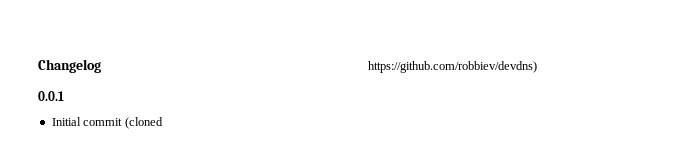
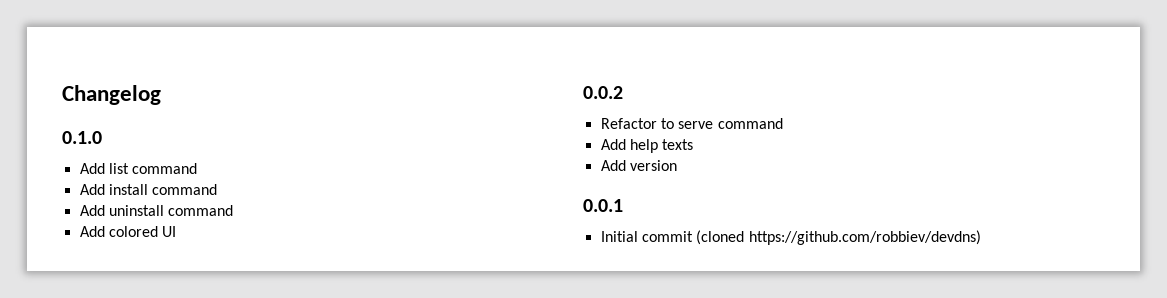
+ 0.1.0
+ Add list command
+ Add install command
+ Add uninstall command
+ Add colored UI
+ 0.0.2
+ Refactor to serve command
+ Add help texts
+ Add version

